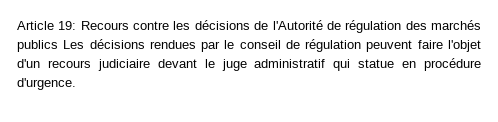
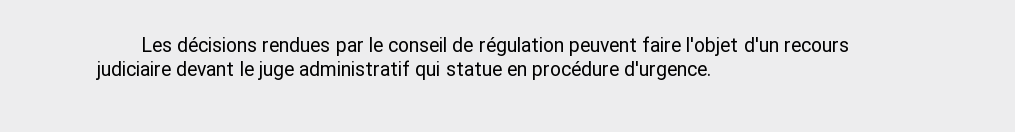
- Article 19: Recours contre les décisions de l'Autorité de régulation des marchés publics Les décisions rendues par le conseil de régulation peuvent faire l'objet d'un recours judiciaire devant le juge administratif qui statue en procédure d'urgence.
+ Les décisions rendues par le conseil de régulation peuvent faire l'objet d'un recours judiciaire devant le juge administratif qui statue en procédure d'urgence.

